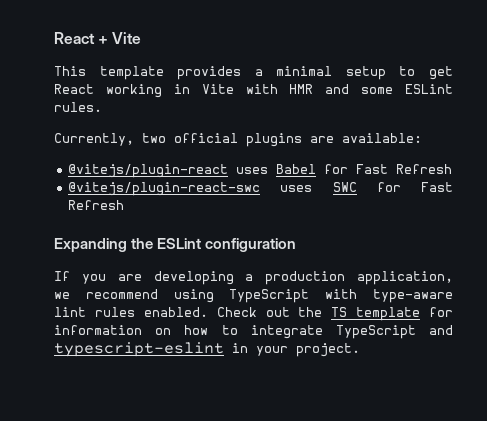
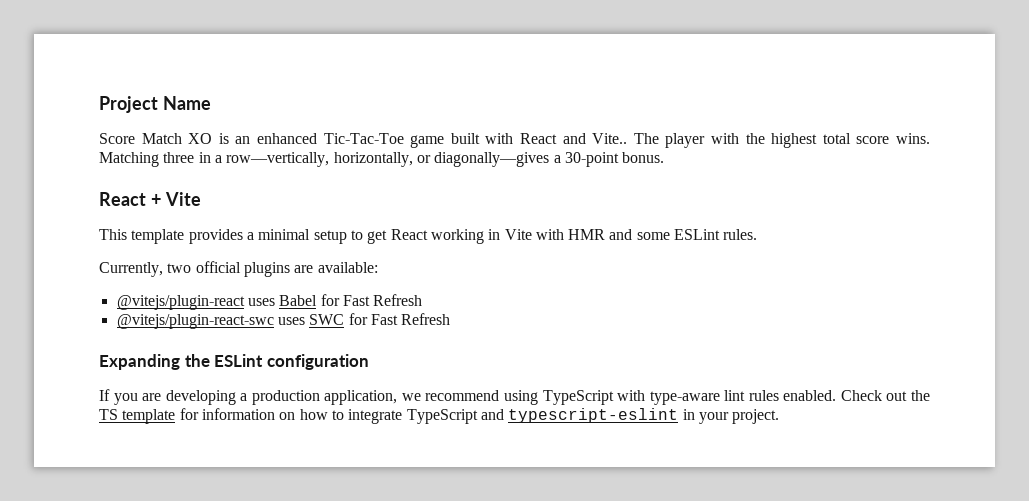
+ Project Name
+ Score Match XO is an enhanced Tic-Tac-Toe game built with React and Vite.. The player with the highest total score wins. Matching three in a row—vertically, horizontally, or diagonally—gives a 30-point bonus.

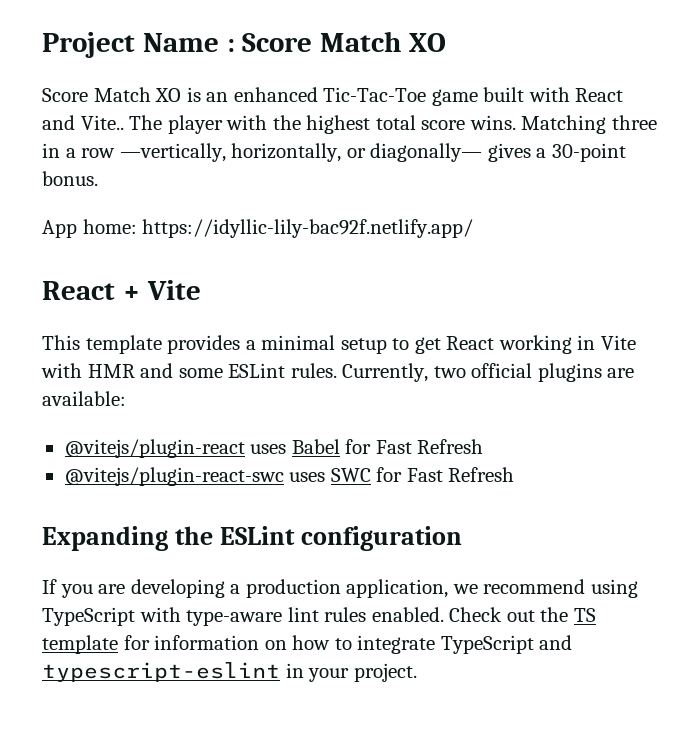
- Project Name
+ Project Name : Score Match XO
- Matching three in a row—vertically, horizontally, or diagonally—gives a 30-point bonus.
+ Matching three in a row —vertically, horizontally, or diagonally— gives a 30-point bonus.
+ App home: https://idyllic-lily-bac92f.netlify.app/
- This template provides a minimal setup to get React working in Vite with HMR and some ESLint rules.
- Currently, two official plugins are available:
+ This template provides a minimal setup to get React working in Vite with HMR and some ESLint rules. Currently, two official plugins are available:

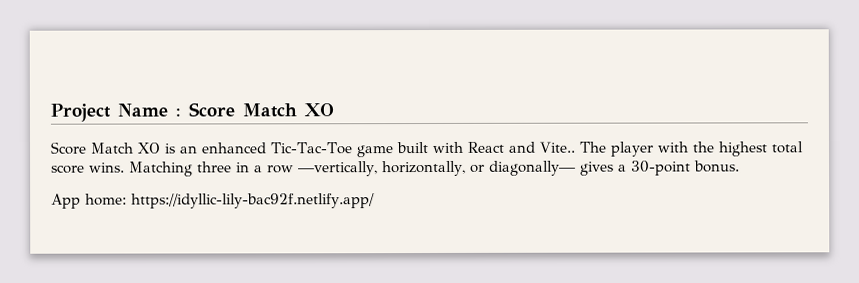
- React + Vite
- This template provides a minimal setup to get React working in Vite with HMR and some ESLint rules. Currently, two official plugins are available:
- @vitejs/plugin-react uses Babel for Fast Refresh
- @vitejs/plugin-react-swc uses SWC for Fast Refresh
- Expanding the ESLint configuration
- If you are developing a production application, we recommend using TypeScript with type-aware lint rules enabled. Check out the TS template for information on how to integrate TypeScript and typescript-eslint in your project.

